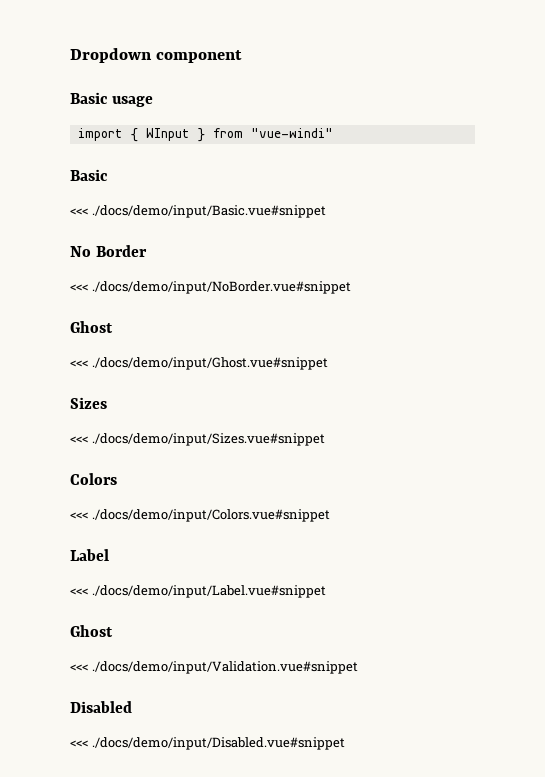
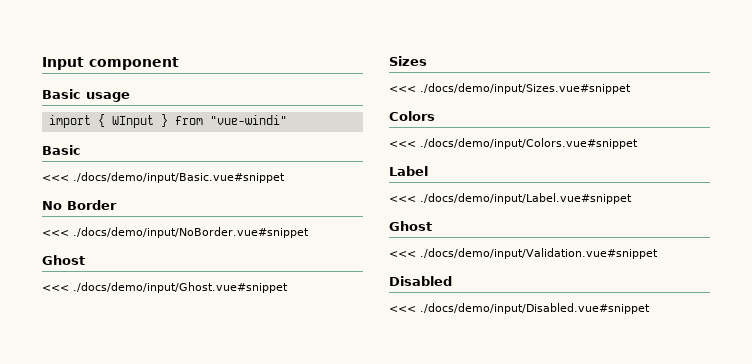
- Dropdown component
+ Input component

